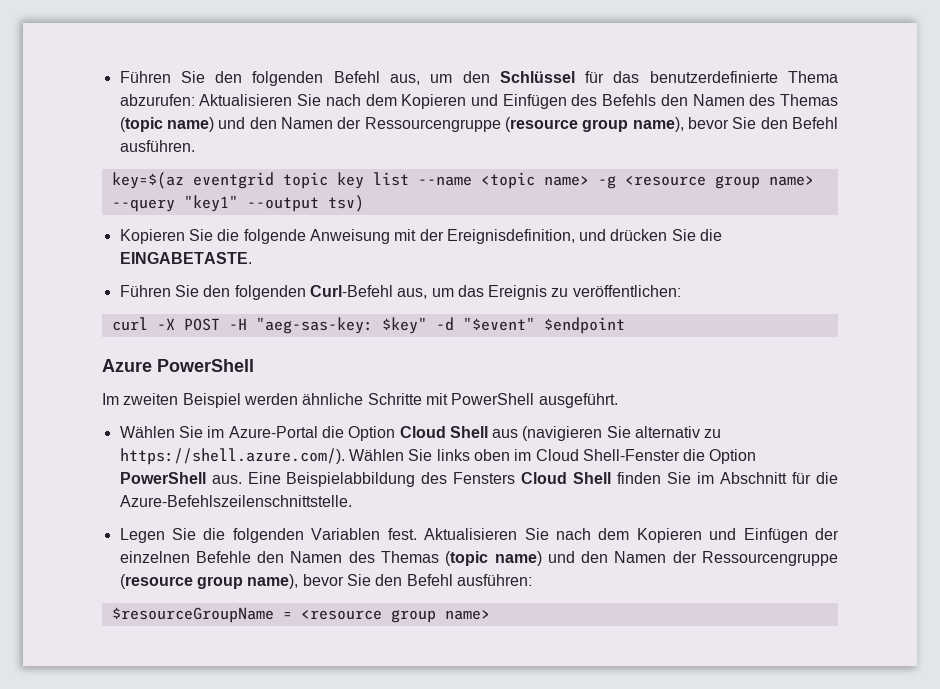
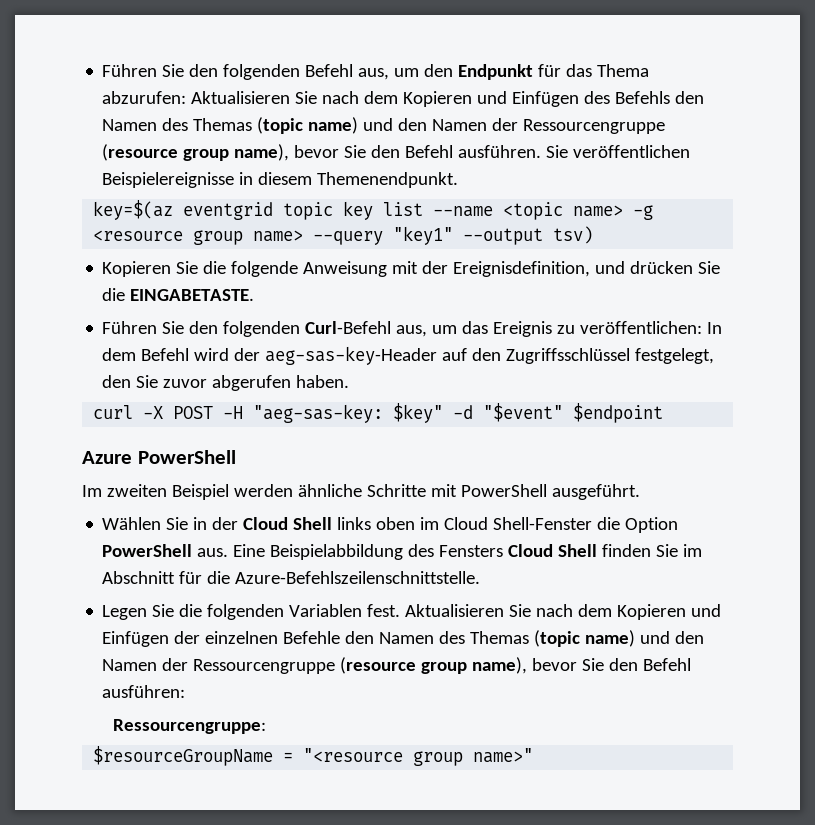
- Führen Sie den folgenden Befehl aus, um den Schlüssel für das benutzerdefinierte Thema abzurufen: Aktualisieren Sie nach dem Kopieren und Einfügen des Befehls den Namen des Themas (topic name) und den Namen der Ressourcengruppe (resource group name), bevor Sie den Befehl ausführen.
+ Führen Sie den folgenden Befehl aus, um den Endpunkt für das Thema abzurufen: Aktualisieren Sie nach dem Kopieren und Einfügen des Befehls den Namen des Themas (topic name) und den Namen der Ressourcengruppe (resource group name), bevor Sie den Befehl ausführen. Sie veröffentlichen Beispielereignisse in diesem Themenendpunkt.
- Führen Sie den folgenden Curl-Befehl aus, um das Ereignis zu veröffentlichen:
+ Führen Sie den folgenden Curl-Befehl aus, um das Ereignis zu veröffentlichen: In dem Befehl wird der aeg-sas-key-Header auf den Zugriffsschlüssel festgelegt, den Sie zuvor abgerufen haben.
- Wählen Sie im Azure-Portal die Option Cloud Shell aus (navigieren Sie alternativ zu https://shell.azure.com/). Wählen Sie links oben im Cloud Shell-Fenster die Option PowerShell aus.
+ Wählen Sie in der Cloud Shell links oben im Cloud Shell-Fenster die Option PowerShell aus.
+ Ressourcengruppe:
- $resourceGroupName = <resource group name>
+ $resourceGroupName = "<resource group name>"

